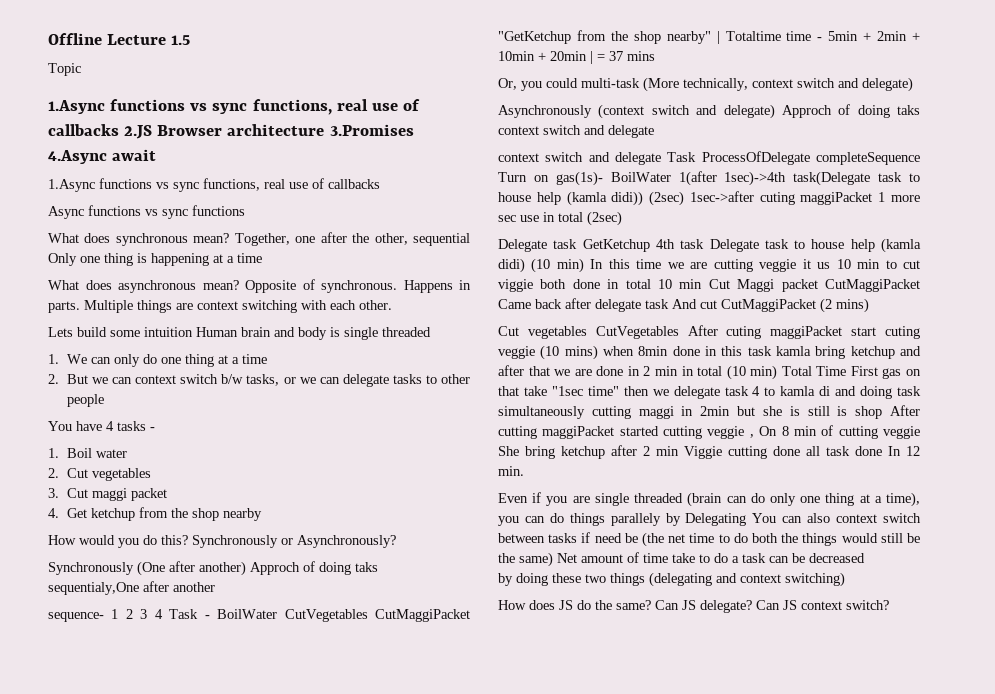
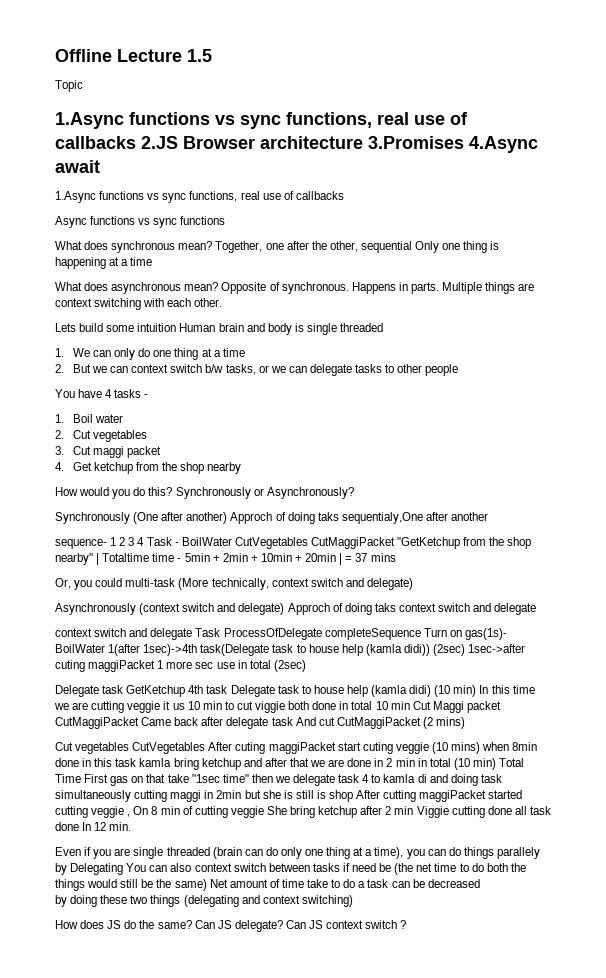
- Can JS context switch?
+ Can JS context switch ?

